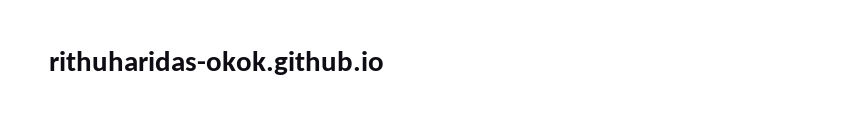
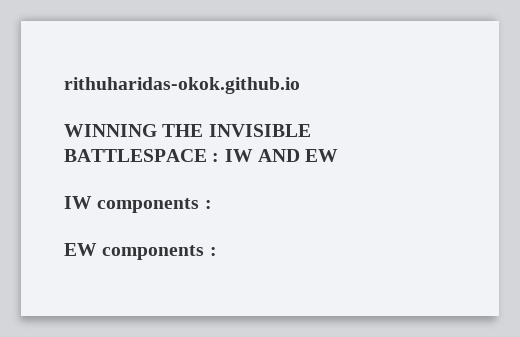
+ WINNING THE INVISIBLE BATTLESPACE : IW AND EW
+ IW components :
+ EW components :

